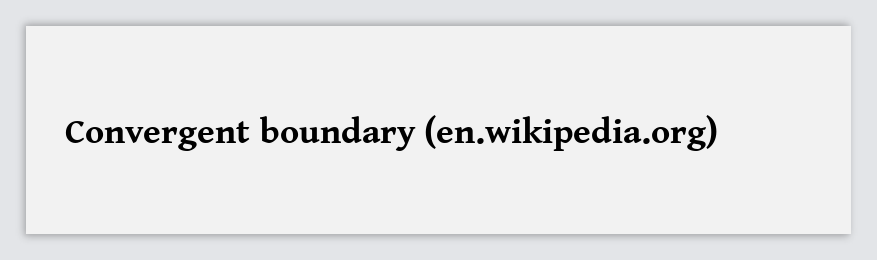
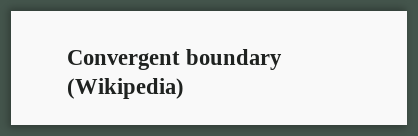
- Convergent boundary (en.wikipedia.org)
+ Convergent boundary (Wikipedia)

